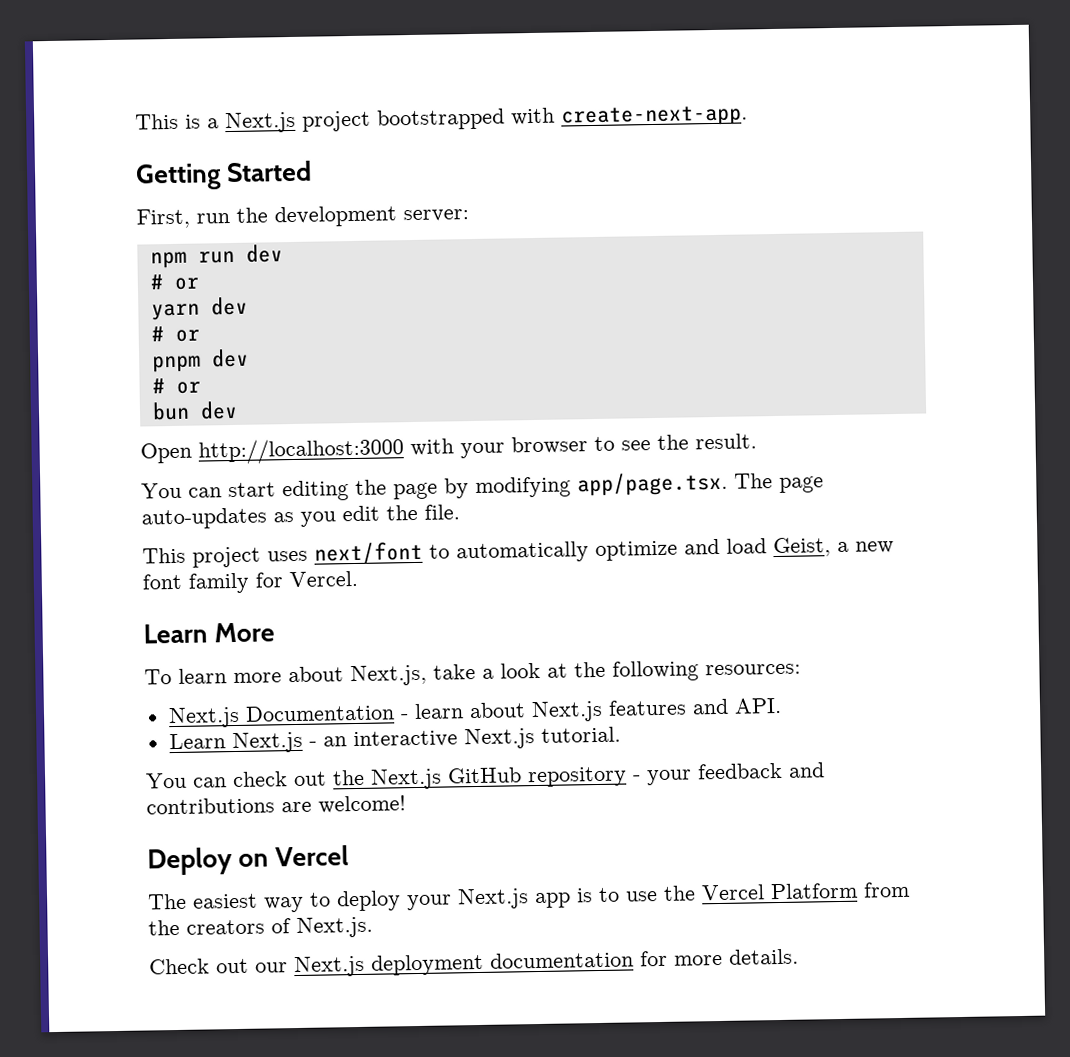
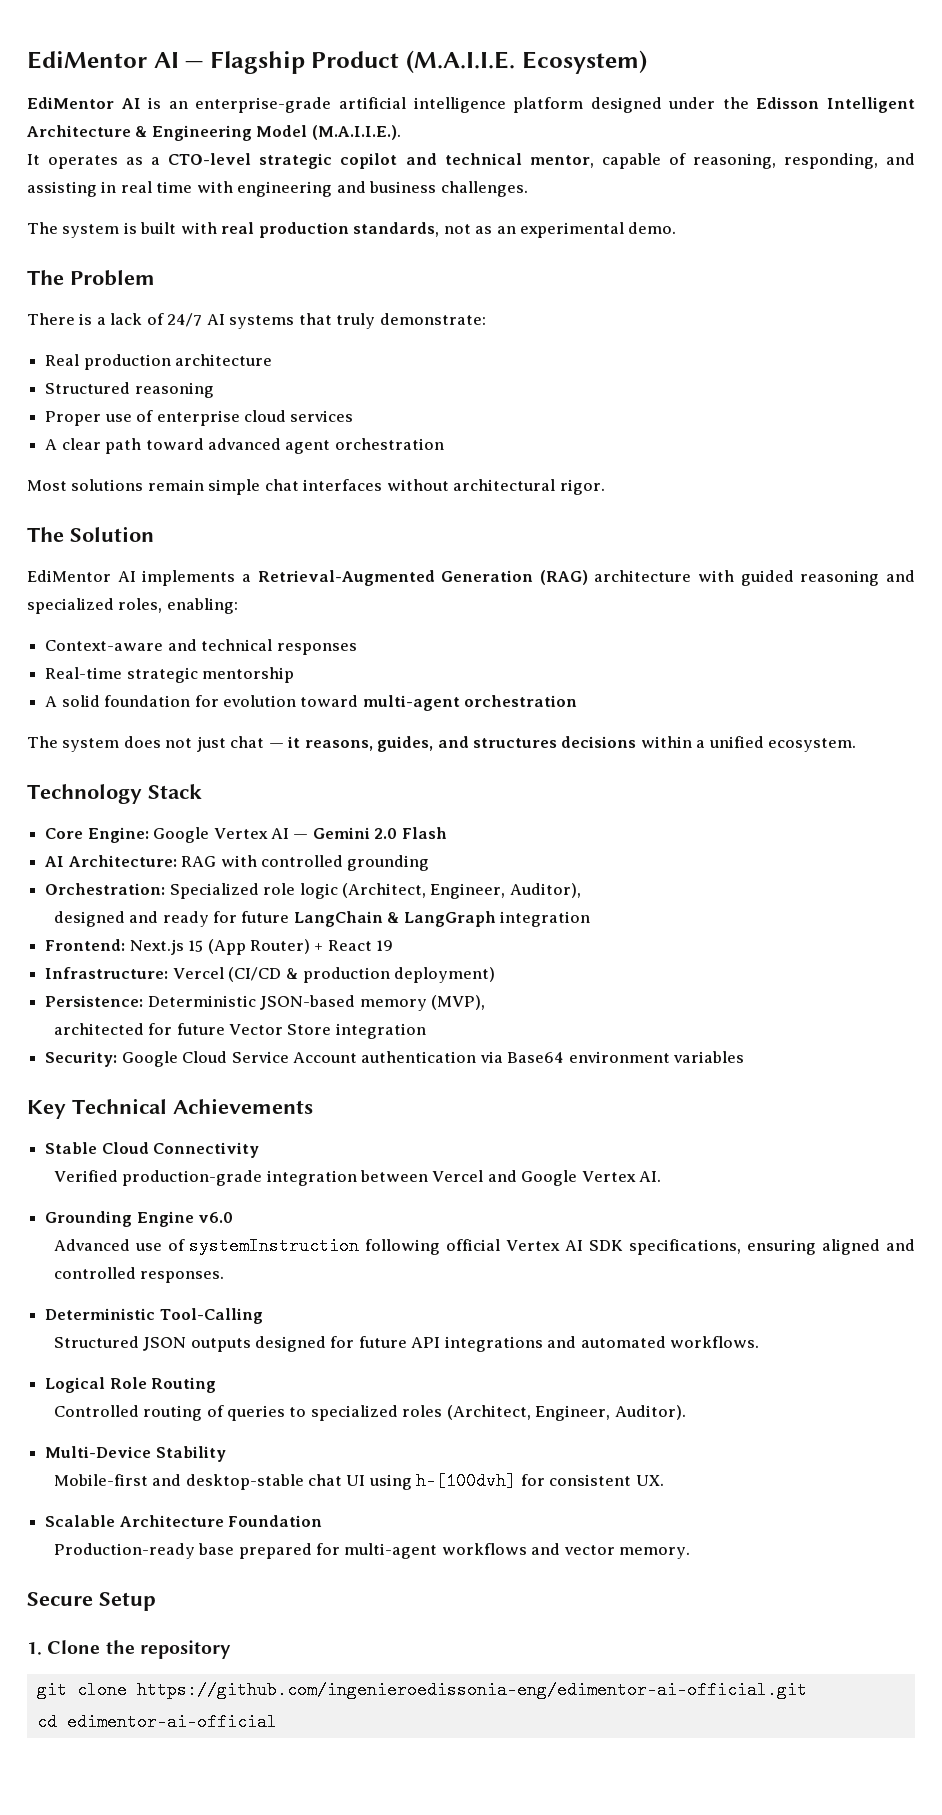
- This is a Next.js project bootstrapped with create-next-app.
- Getting Started
- First, run the development server:
- npm run dev
- # or
- yarn dev
- # or
- pnpm dev
- # or
- bun dev
- Open http://localhost:3000 with your browser to see the result.
- You can start editing the page by modifying app/page.tsx. The page auto-updates as you edit the file.
- This project uses next/font to automatically optimize and load Geist, a new font family for Vercel.
- Learn More
- To learn more about Next.js, take a look at the following resources:
- Next.js Documentation - learn about Next.js features and API.
- Learn Next.js - an interactive Next.js tutorial.
- You can check out the Next.js GitHub repository - your feedback and contributions are welcome!
- Deploy on Vercel
- The easiest way to deploy your Next.js app is to use the Vercel Platform from the creators of Next.js.
- Check out our Next.js deployment documentation for more details.
+ EdiMentor AI — Flagship Product (M.A.I.I.E. Ecosystem)
+ EdiMentor AI is an enterprise-grade artificial intelligence platform designed under the Edisson Intelligent Architecture & Engineering Model (M.A.I.I.E.).
+ It operates as a CTO-level strategic copilot and technical mentor, capable of reasoning, responding, and assisting in real time with engineering and business challenges.
+ The system is built with real production standards, not as an experimental demo.
+ The Problem
+ There is a lack of 24/7 AI systems that truly demonstrate:
+ Real production architecture
+ Structured reasoning
+ Proper use of enterprise cloud services
+ A clear path toward advanced agent orchestration
+ Most solutions remain simple chat interfaces without architectural rigor.
+ The Solution
+ EdiMentor AI implements a Retrieval-Augmented Generation (RAG) architecture with guided reasoning and specialized roles, enabling:
+ Context-aware and technical responses
+ Real-time strategic mentorship
+ A solid foundation for evolution toward multi-agent orchestration
+ The system does not just chat — it reasons, guides, and structures decisions within a unified ecosystem.
+ Technology Stack
+ Core Engine: Google Vertex AI — Gemini 2.0 Flash
+ AI Architecture: RAG with controlled grounding
+ Orchestration: Specialized role logic (Architect, Engineer, Auditor),
+ designed and ready for future LangChain & LangGraph integration
+ Frontend: Next.js 15 (App Router) + React 19
+ Infrastructure: Vercel (CI/CD & production deployment)
+ Persistence: Deterministic JSON-based memory (MVP),
+ architected for future Vector Store integration
+ Security: Google Cloud Service Account authentication via Base64 environment variables
+ Key Technical Achievements
+ Stable Cloud Connectivity
+ Verified production-grade integration between Vercel and Google Vertex AI.
+ Grounding Engine v6.0
+ Advanced use of systemInstruction following official Vertex AI SDK specifications, ensuring aligned and controlled responses.
+ Deterministic Tool-Calling
+ Structured JSON outputs designed for future API integrations and automated workflows.
+ Logical Role Routing
+ Controlled routing of queries to specialized roles (Architect, Engineer, Auditor).
+ Multi-Device Stability
+ Mobile-first and desktop-stable chat UI using h-[100dvh] for consistent UX.
+ Scalable Architecture Foundation
+ Production-ready base prepared for multi-agent workflows and vector memory.
+ Secure Setup
+ 1. Clone the repository
+ git clone https://github.com/ingenieroedissonia-eng/edimentor-ai-official.git
+ cd edimentor-ai-official

